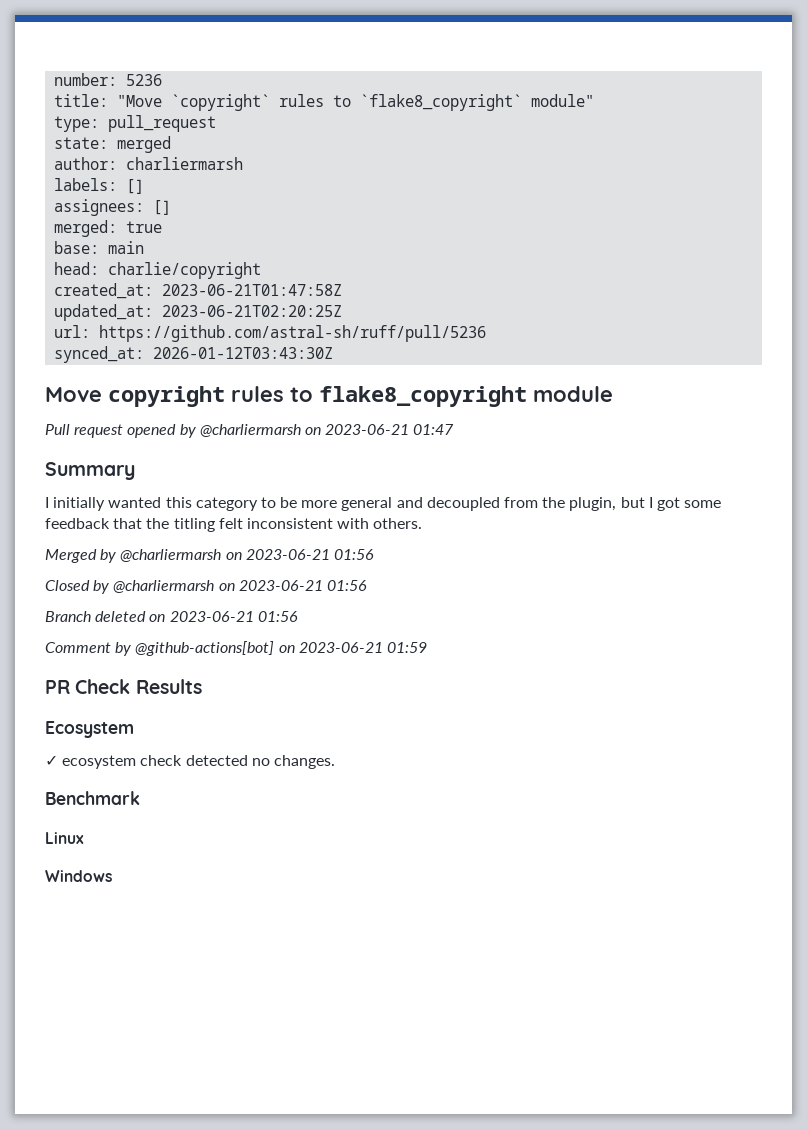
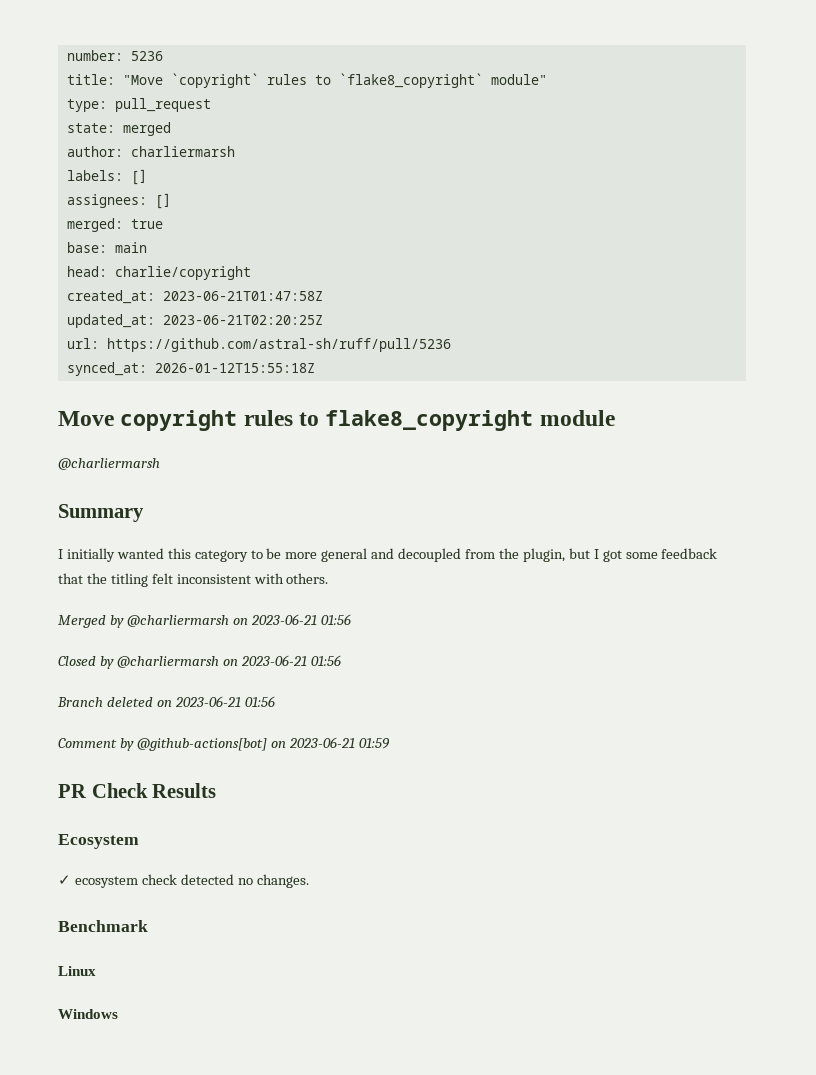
- synced_at: 2026-01-12T03:43:30Z
+ synced_at: 2026-01-12T15:55:18Z
  Move copyright rules to flake8_copyright module
- Pull request opened by @charliermarsh on 2023-06-21 01:47
+ @charliermarsh

